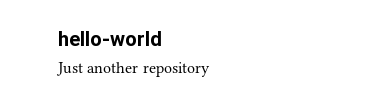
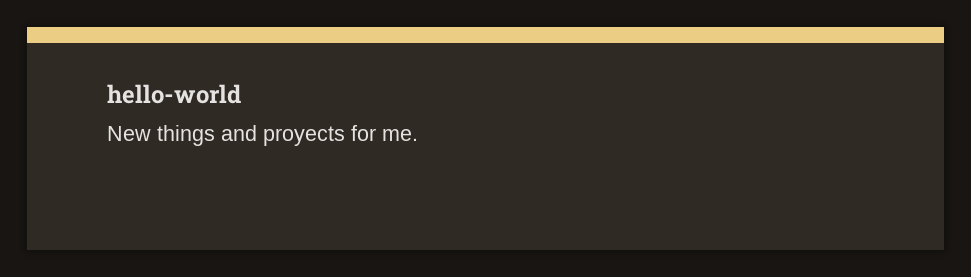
- Just another repository
+ New things and proyects for me.

